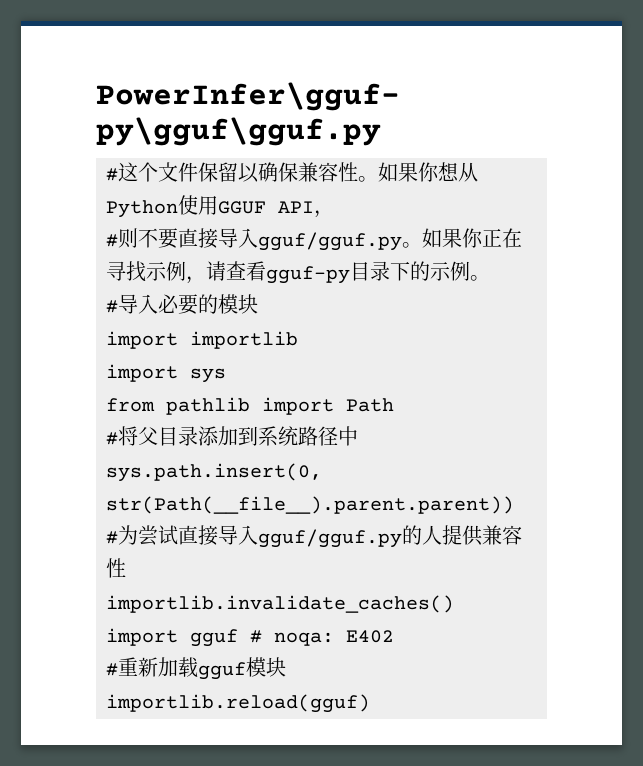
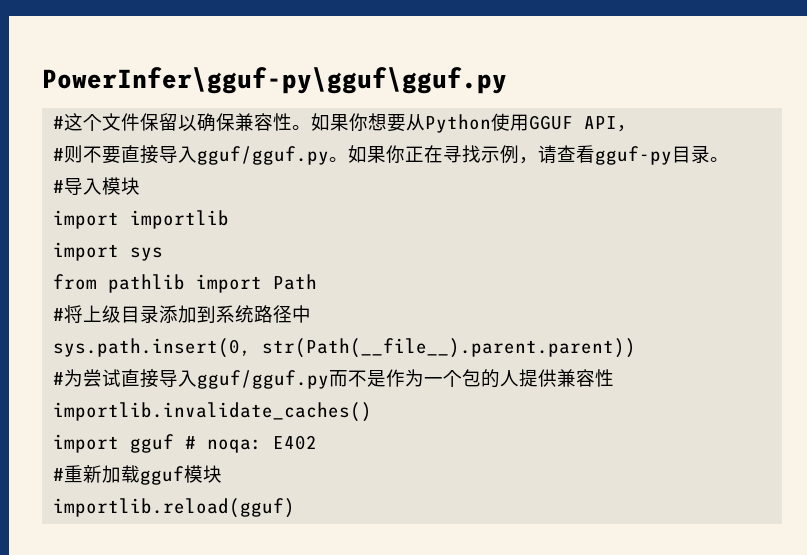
- 如果你想从Python使用GGUF API，
+ 如果你想要从Python使用GGUF API，
- 如果你正在寻找示例，请查看gguf-py目录下的示例。
+ 如果你正在寻找示例，请查看gguf-py目录。
- #导入必要的模块
+ #导入模块
- #将父目录添加到系统路径中
+ #将上级目录添加到系统路径中
- #为尝试直接导入gguf/gguf.py的人提供兼容性
+ #为尝试直接导入gguf/gguf.py而不是作为一个包的人提供兼容性

